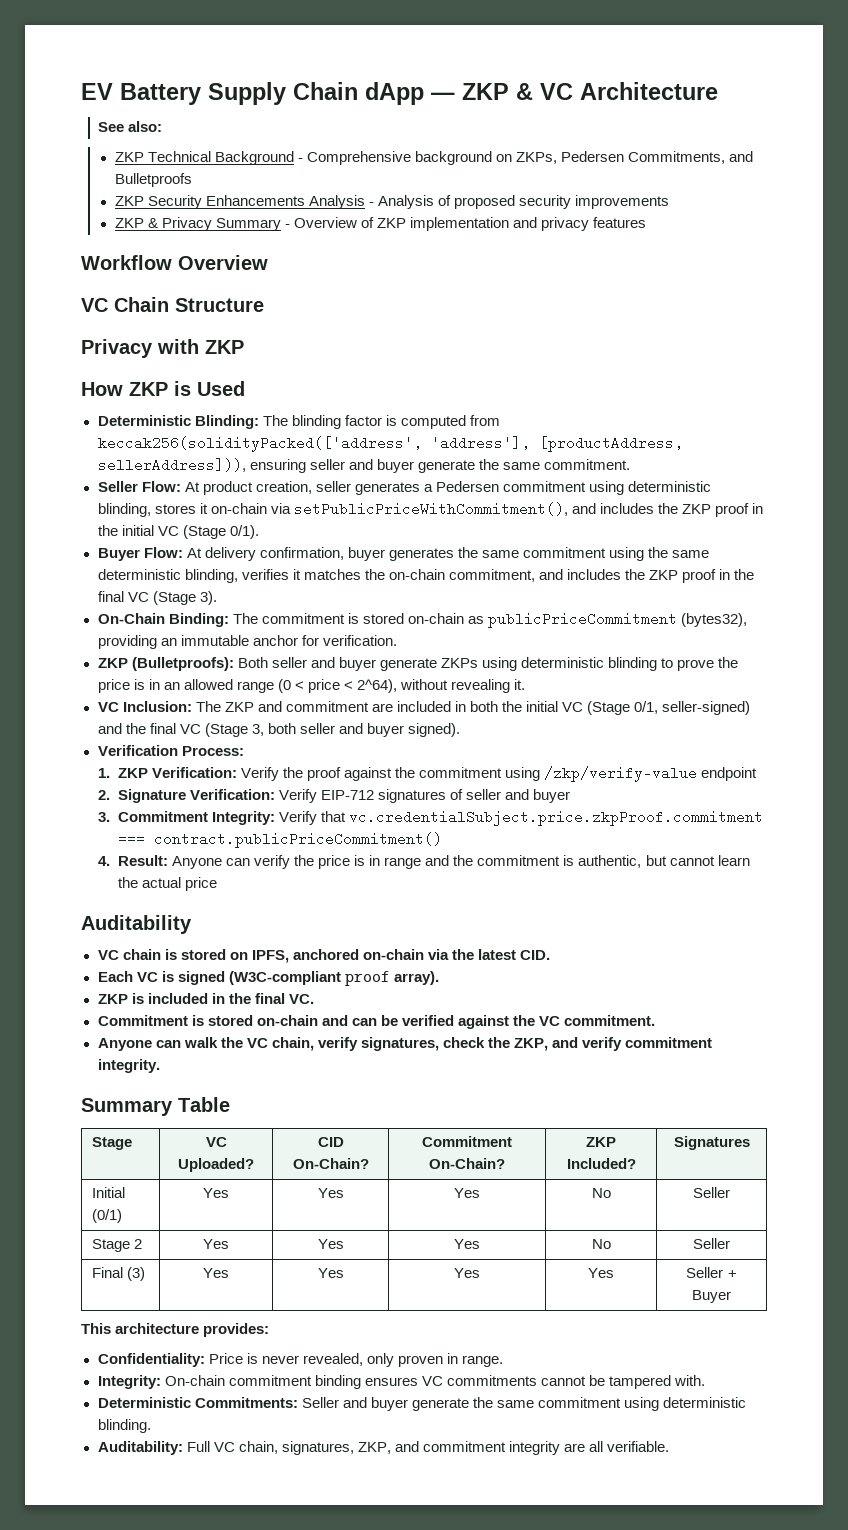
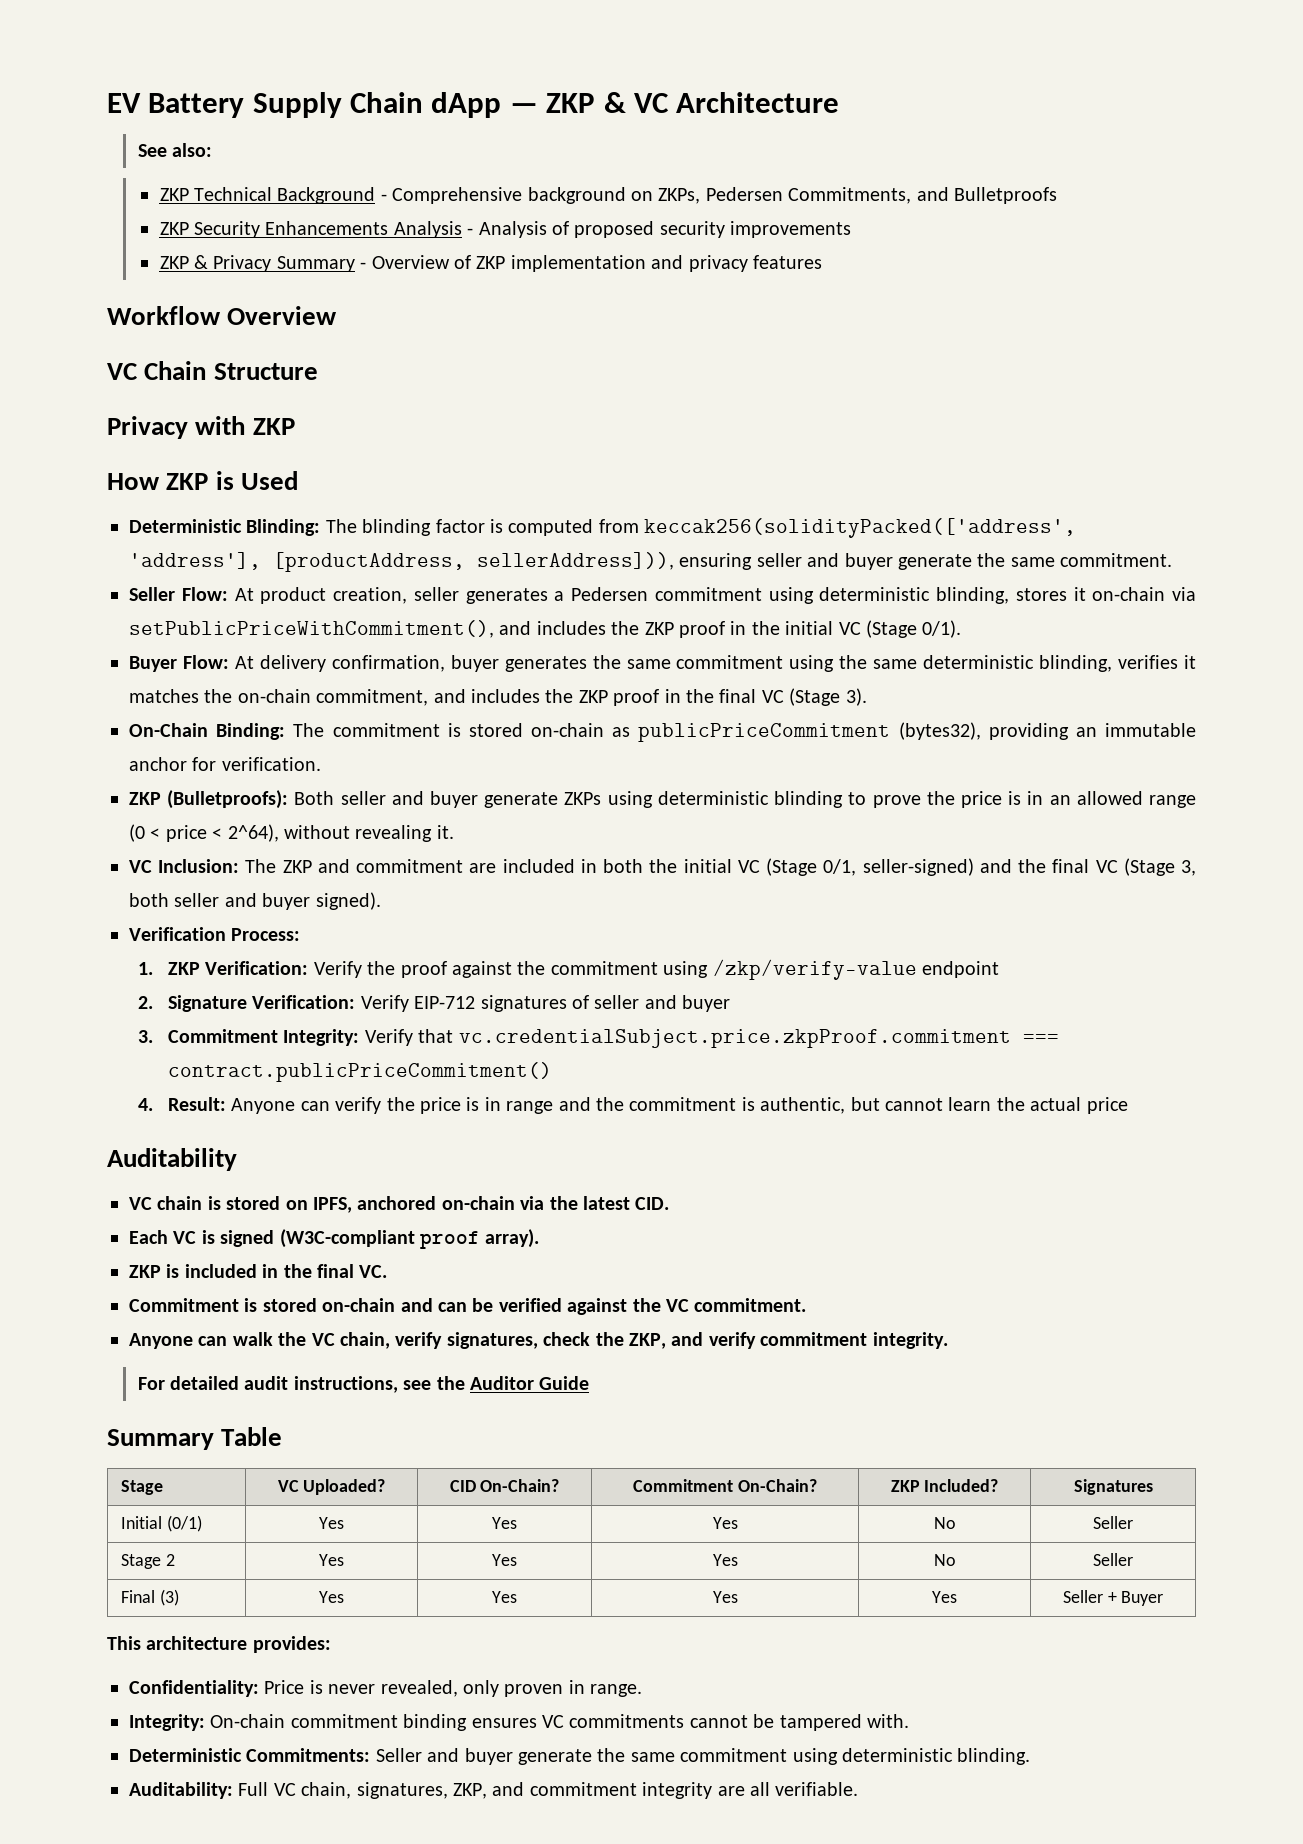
+ For detailed audit instructions, see the Auditor Guide

